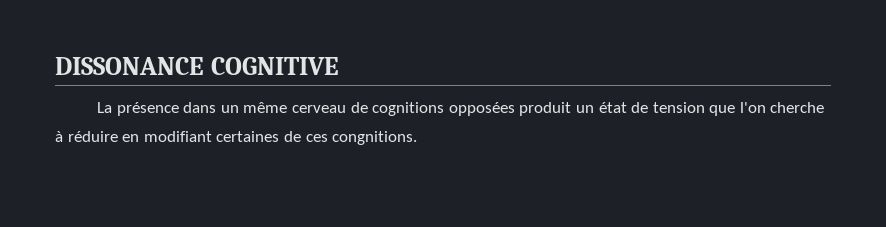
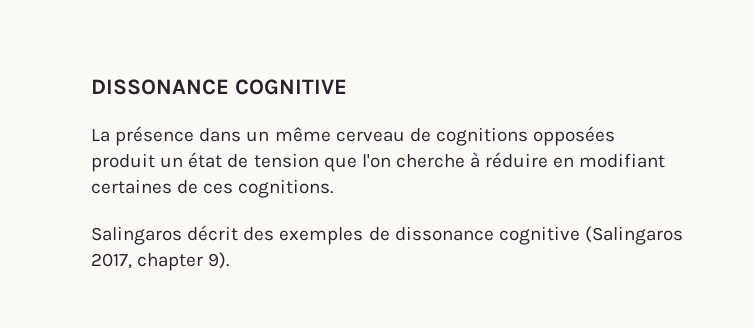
- La présence dans un même cerveau de cognitions opposées produit un état de tension que l'on cherche à réduire en modifiant certaines de ces congnitions.
+ La présence dans un même cerveau de cognitions opposées produit un état de tension que l'on cherche à réduire en modifiant certaines de ces cognitions.
+ Salingaros décrit des exemples de dissonance cognitive (Salingaros 2017, chapter 9).

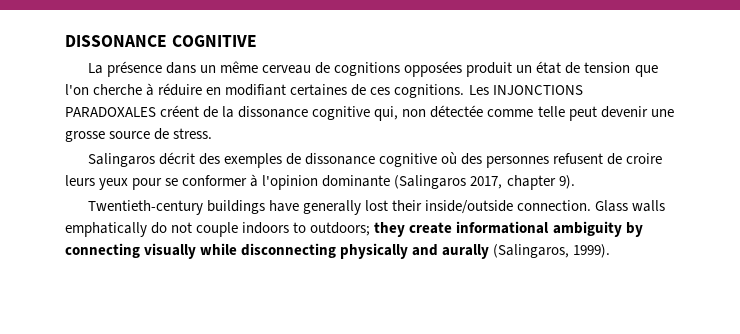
+ Les INJONCTIONS PARADOXALES créent de la dissonance cognitive qui, non détectée comme telle peut devenir une grosse source de stress.
- Salingaros décrit des exemples de dissonance cognitive (Salingaros 2017, chapter 9).
+ Salingaros décrit des exemples de dissonance cognitive où des personnes refusent de croire leurs yeux pour se conformer à l'opinion dominante (Salingaros 2017, chapter 9).
+ Twentieth-century buildings have generally lost their inside/outside connection. Glass walls emphatically do not couple indoors to outdoors; they create informational ambiguity by connecting visually while disconnecting physically and aurally (Salingaros, 1999).

